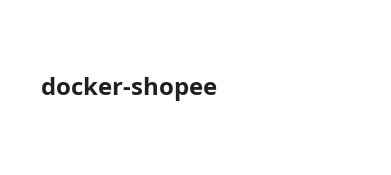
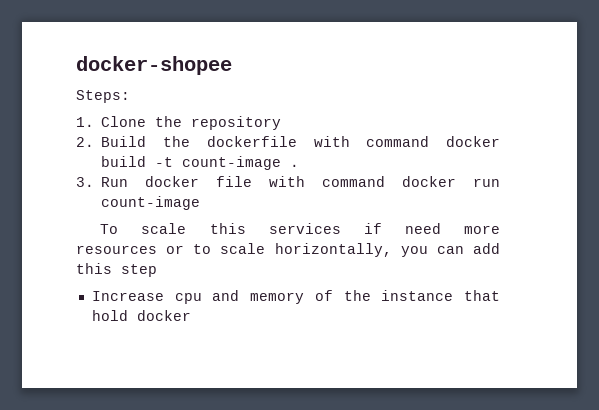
+ Steps:
+ 1. Clone the repository
+ 2. Build the dockerfile with command docker build -t count-image .
+ 3. Run docker file with command docker run count-image
+ To scale this services if need more resources or to scale horizontally, you can add this step
+ Increase cpu and memory of the instance that hold docker

